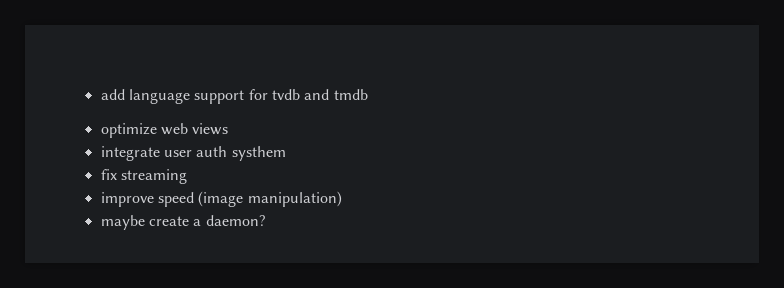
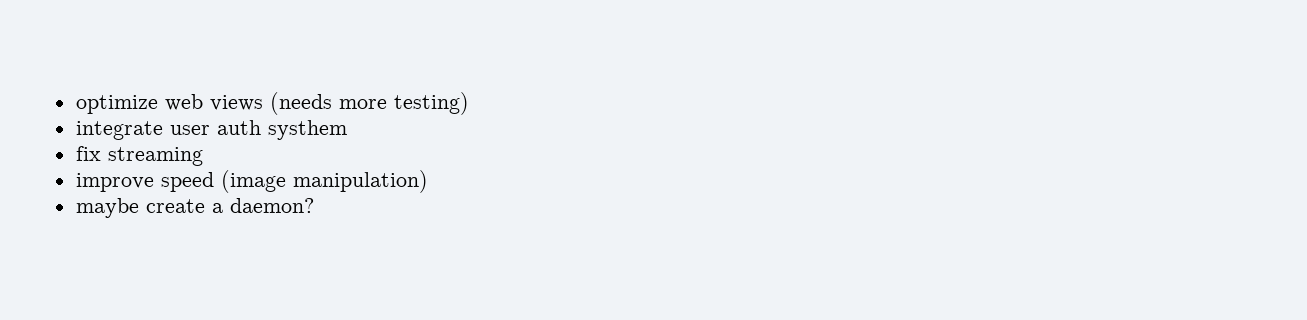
- add language support for tvdb and tmdb
- optimize web views
+ optimize web views (needs more testing)

